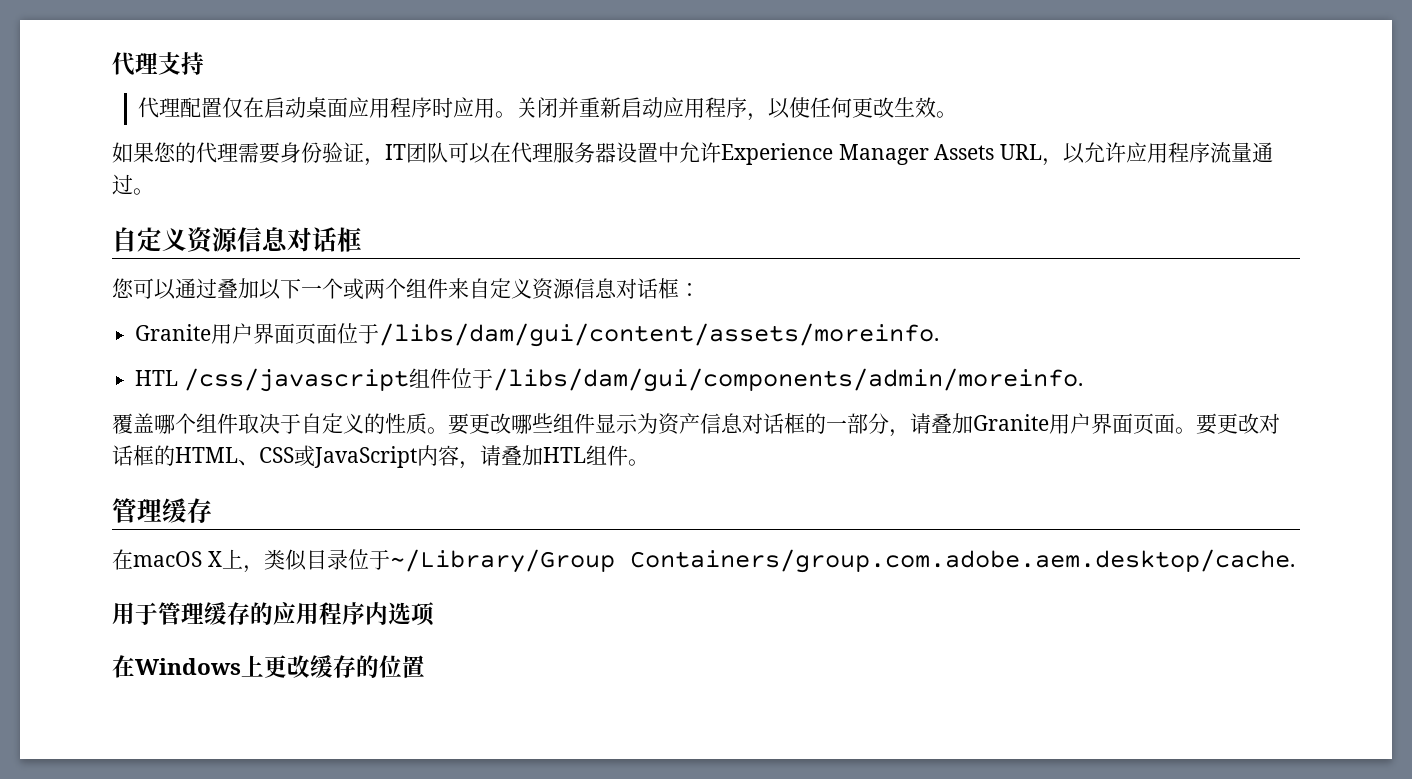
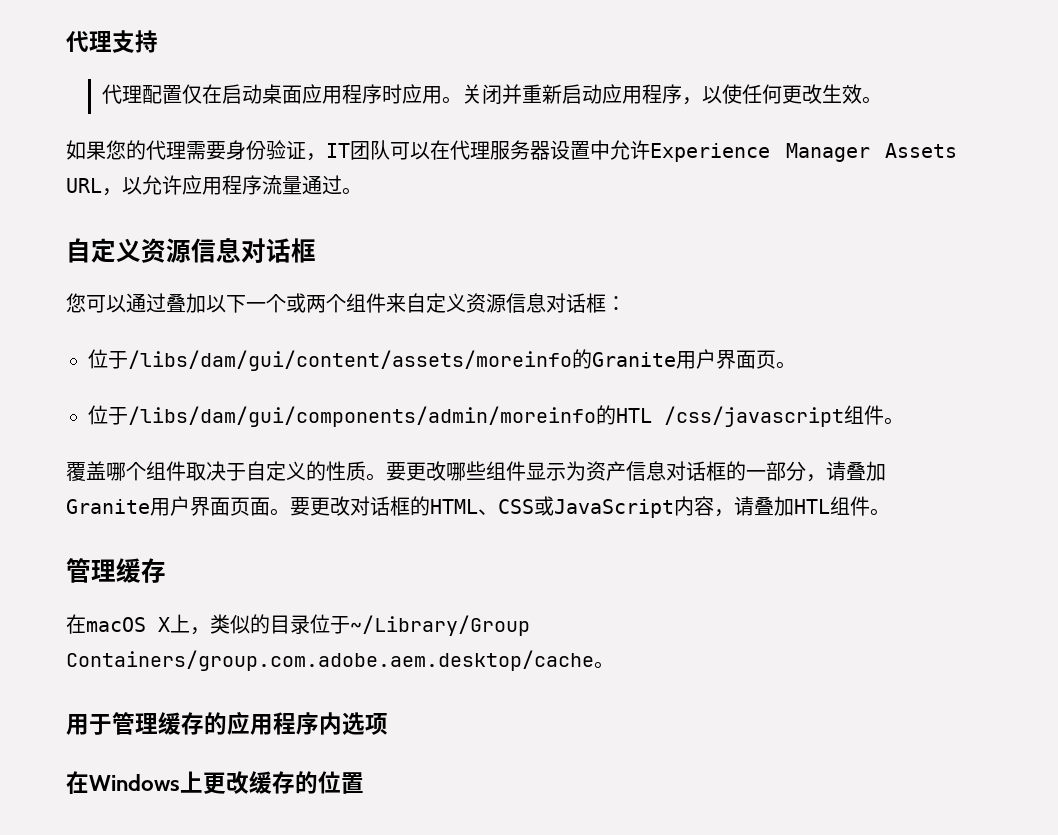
- Granite用户界面页面位于/libs/dam/gui/content/assets/moreinfo.
- HTL /css/javascript组件位于/libs/dam/gui/components/admin/moreinfo.
+ 位于/libs/dam/gui/content/assets/moreinfo的Granite用户界面页。
+ 位于/libs/dam/gui/components/admin/moreinfo的HTL /css/javascript组件。
- 在macOS X上，类似目录位于~/Library/Group Containers/group.com.adobe.aem.desktop/cache.
+ 在macOS X上，类似的目录位于~/Library/Group Containers/group.com.adobe.aem.desktop/cache。

